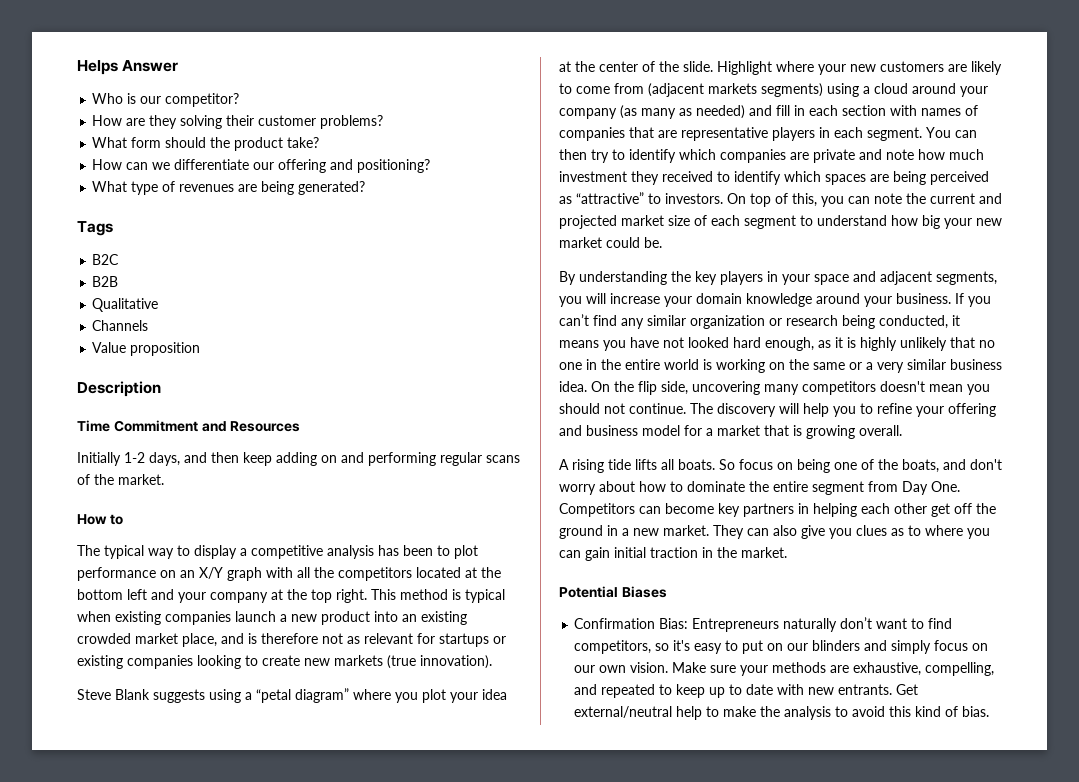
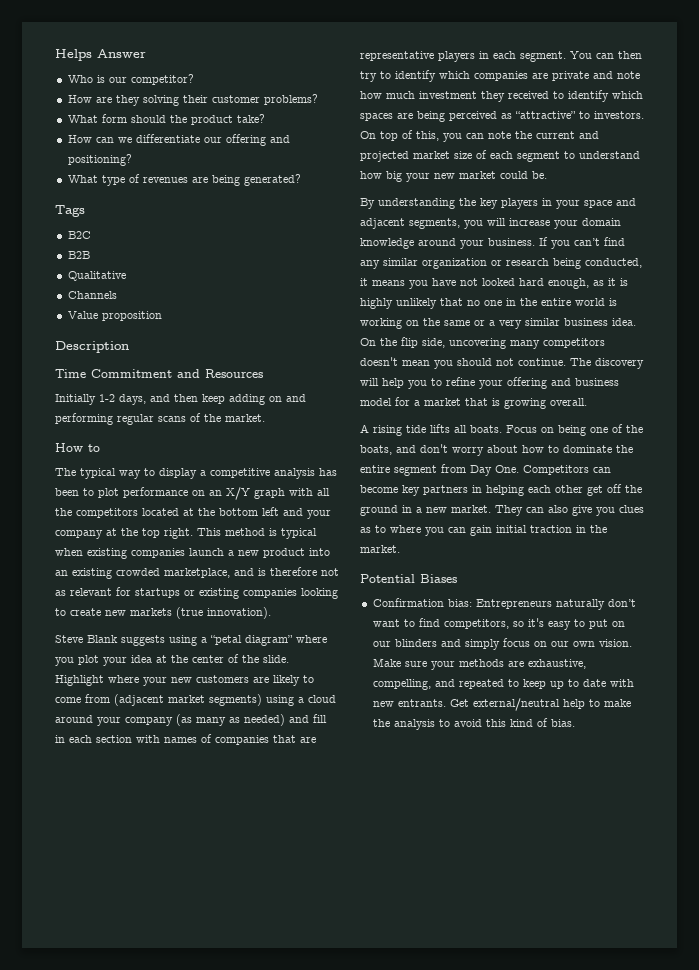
- This method is typical when existing companies launch a new product into an existing crowded market place, and is therefore not as relevant for startups or existing companies looking to create new markets (true innovation).
+ This method is typical when existing companies launch a new product into an existing crowded marketplace, and is therefore not as relevant for startups or existing companies looking to create new markets (true innovation).
- Highlight where your new customers are likely to come from (adjacent markets segments) using a cloud around your company (as many as needed) and fill in each section with names of companies that are representative players in each segment.
+ Highlight where your new customers are likely to come from (adjacent market segments) using a cloud around your company (as many as needed) and fill in each section with names of companies that are representative players in each segment.
- So focus on being one of the boats, and don't worry about how to dominate the entire segment from Day One. Competitors can become key partners in helping each other get off the ground in a new market.
+ Focus on being one of the boats, and don't worry about how to dominate the entire segment from Day One. Competitors can become key partners in helping each other get off the ground in a new market.
- Confirmation Bias: Entrepreneurs naturally don’t want to find competitors, so it's easy to put on our blinders and simply focus on our own vision.
+ Confirmation bias: Entrepreneurs naturally don’t want to find competitors, so it's easy to put on our blinders and simply focus on our own vision.

